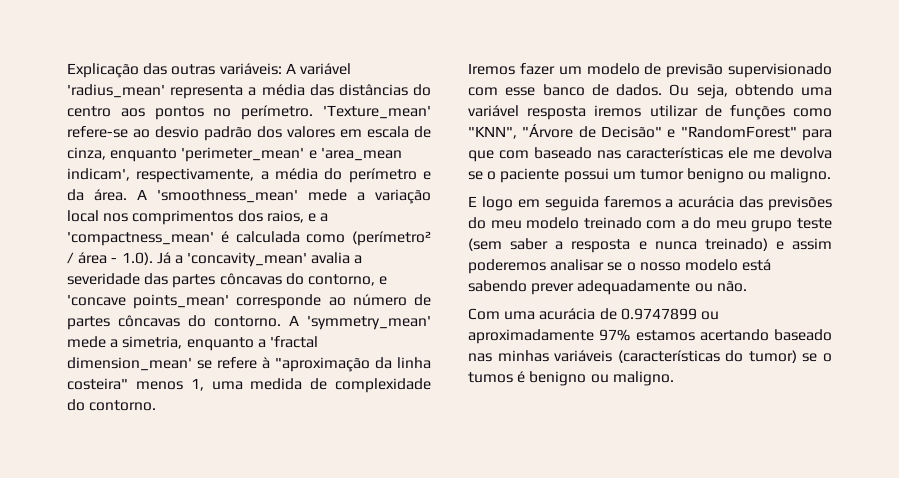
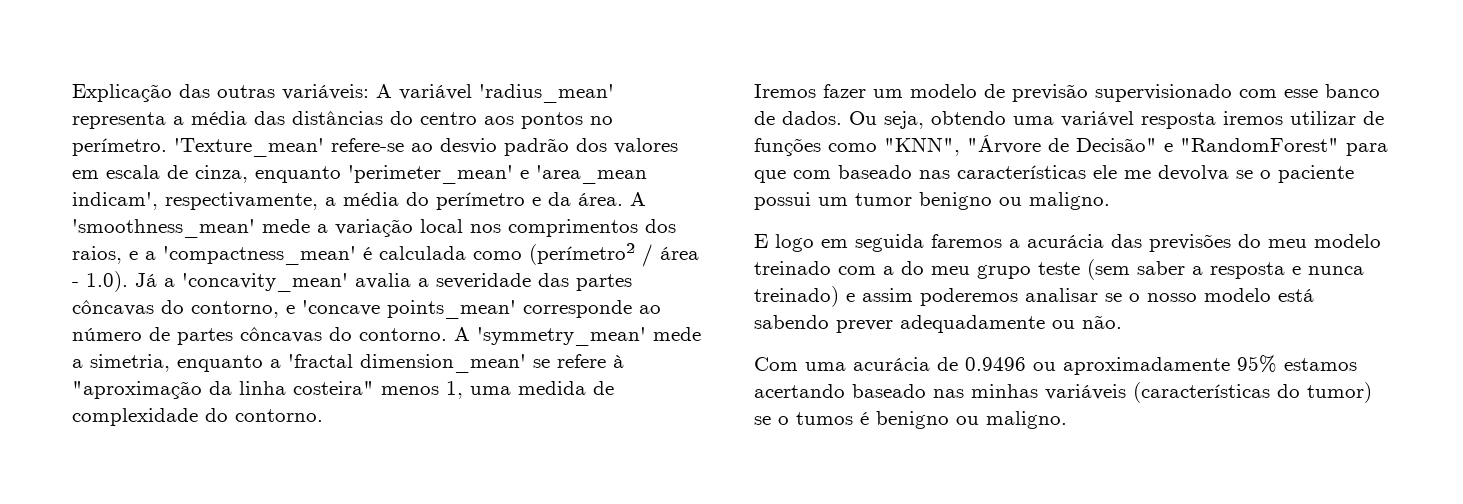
- Com uma acurácia de 0.9747899 ou aproximadamente 97% estamos acertando baseado nas minhas variáveis (características do tumor) se o tumos é benigno ou maligno.
+ Com uma acurácia de 0.9496 ou aproximadamente 95% estamos acertando baseado nas minhas variáveis (características do tumor) se o tumos é benigno ou maligno.

